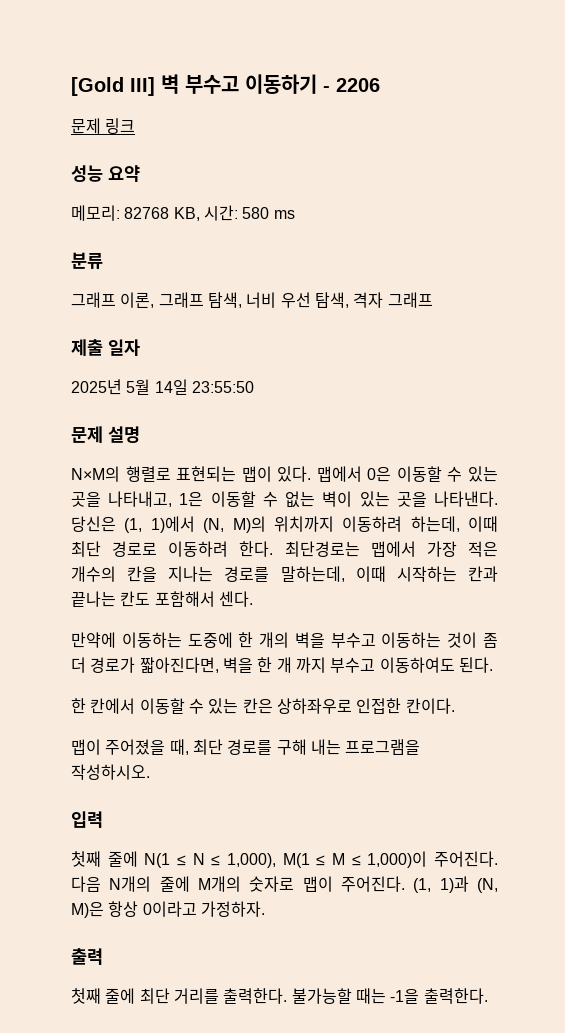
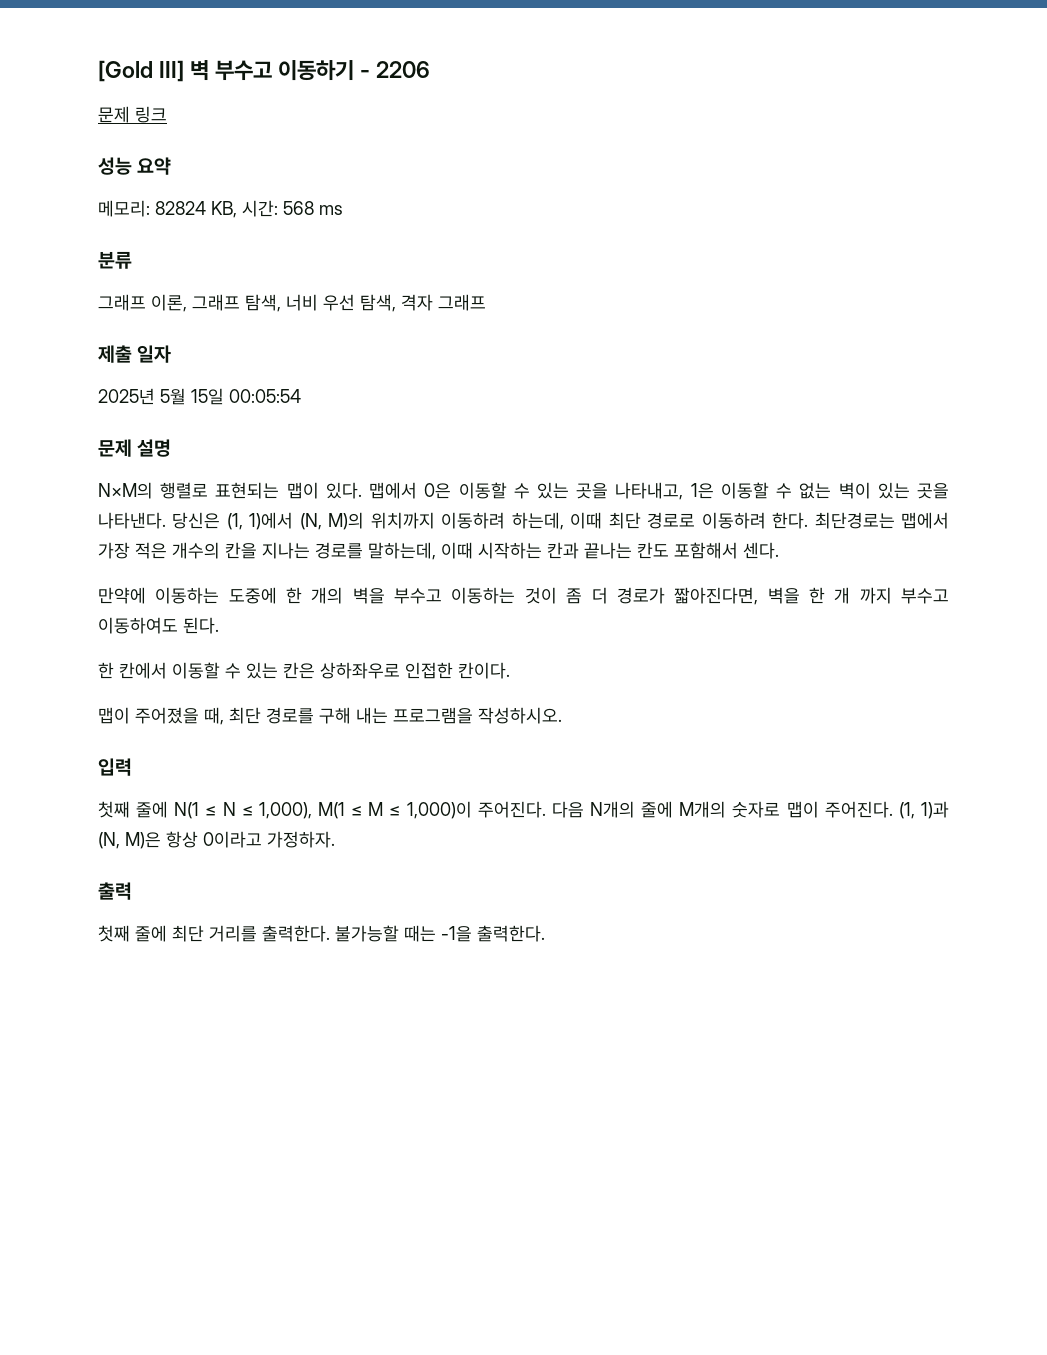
- 메모리: 82768 KB, 시간: 580 ms
+ 메모리: 82824 KB, 시간: 568 ms
- 2025년 5월 14일 23:55:50
+ 2025년 5월 15일 00:05:54

